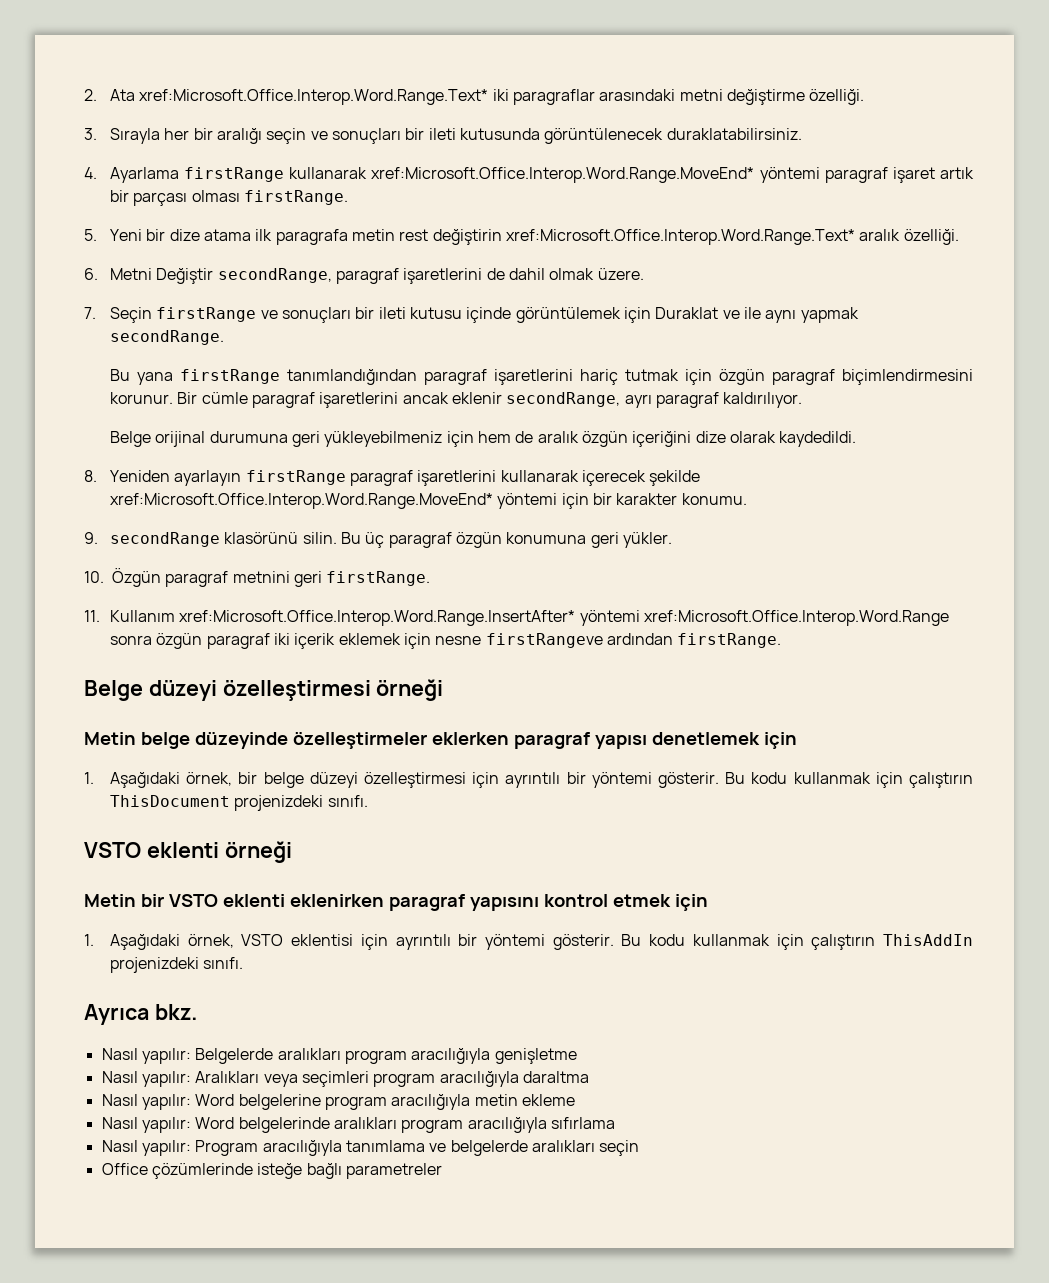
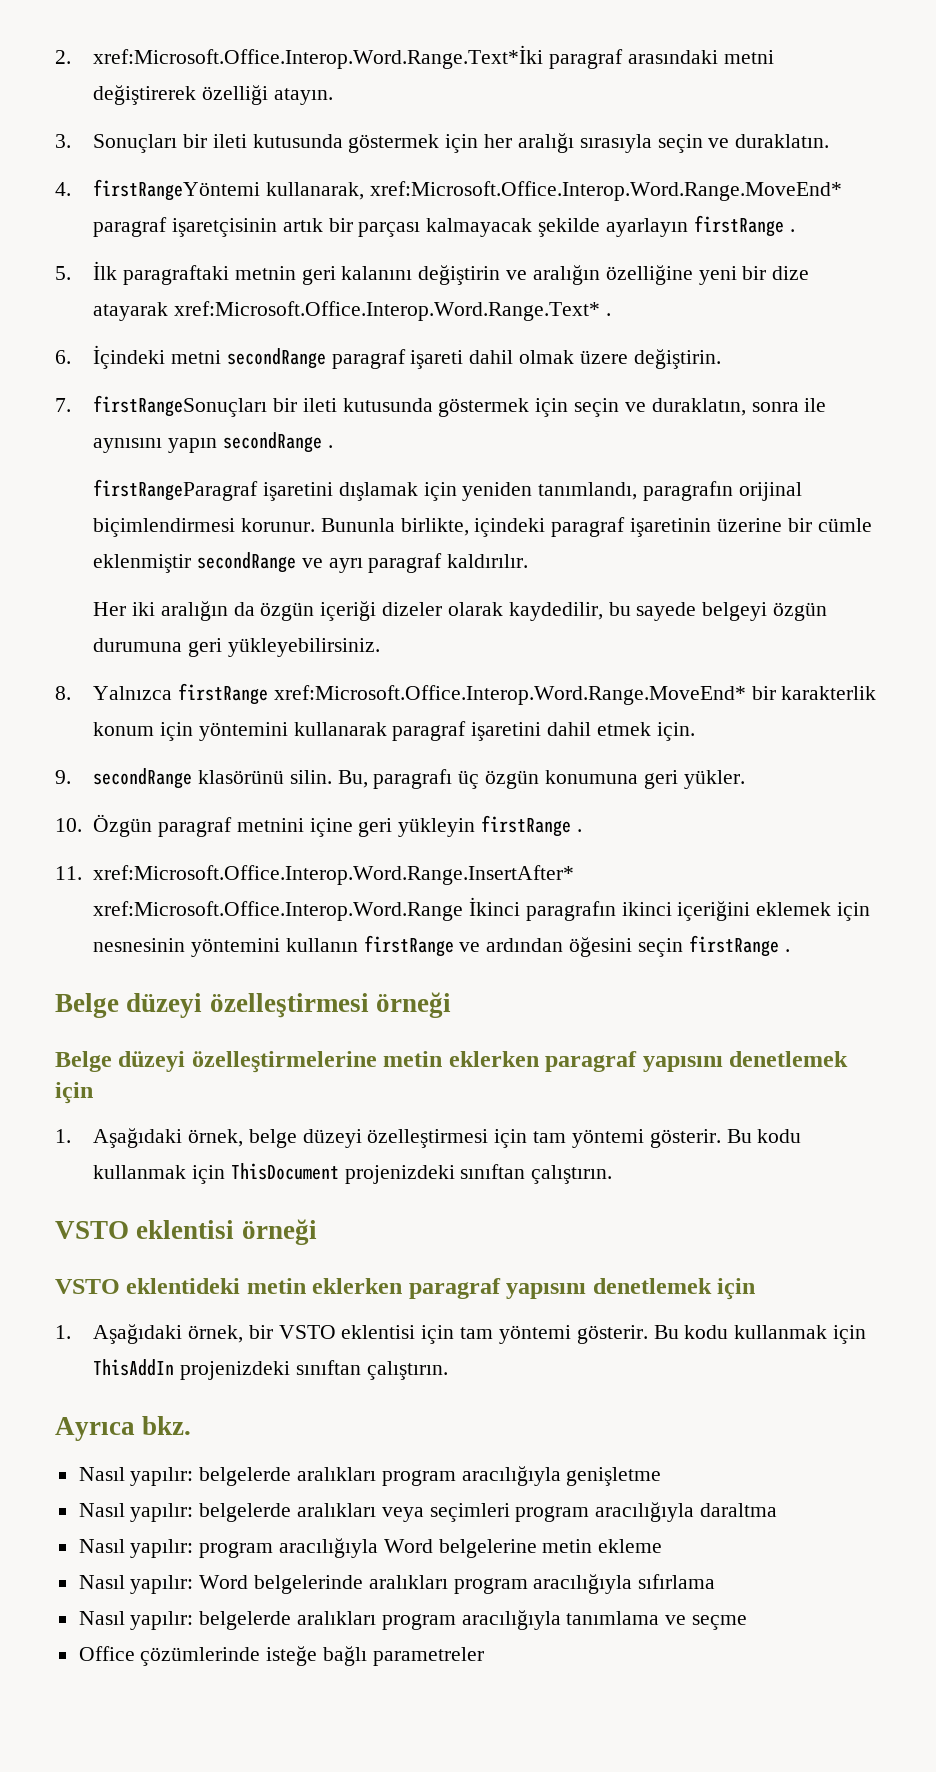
- 2. Ata xref:Microsoft.Office.Interop.Word.Range.Text* iki paragraflar arasındaki metni değiştirme özelliği.
- 3. Sırayla her bir aralığı seçin ve sonuçları bir ileti kutusunda görüntülenecek duraklatabilirsiniz.
- 4. Ayarlama firstRange kullanarak xref:Microsoft.Office.Interop.Word.Range.MoveEnd* yöntemi paragraf işaret artık bir parçası olması firstRange.
- 5. Yeni bir dize atama ilk paragrafa metin rest değiştirin xref:Microsoft.Office.Interop.Word.Range.Text* aralık özelliği.
- 6. Metni Değiştir secondRange, paragraf işaretlerini de dahil olmak üzere.
- 7. Seçin firstRange ve sonuçları bir ileti kutusu içinde görüntülemek için Duraklat ve ile aynı yapmak secondRange.
- Bu yana firstRange tanımlandığından paragraf işaretlerini hariç tutmak için özgün paragraf biçimlendirmesini korunur. Bir cümle paragraf işaretlerini ancak eklenir secondRange, ayrı paragraf kaldırılıyor.
- Belge orijinal durumuna geri yükleyebilmeniz için hem de aralık özgün içeriğini dize olarak kaydedildi.
- 8. Yeniden ayarlayın firstRange paragraf işaretlerini kullanarak içerecek şekilde xref:Microsoft.Office.Interop.Word.Range.MoveEnd* yöntemi için bir karakter konumu.
+ 2. xref:Microsoft.Office.Interop.Word.Range.Text*İki paragraf arasındaki metni değiştirerek özelliği atayın.
+ 3. Sonuçları bir ileti kutusunda göstermek için her aralığı sırasıyla seçin ve duraklatın.
+ 4. firstRangeYöntemi kullanarak, xref:Microsoft.Office.Interop.Word.Range.MoveEnd* paragraf işaretçisinin artık bir parçası kalmayacak şekilde ayarlayın firstRange .
+ 5. İlk paragraftaki metnin geri kalanını değiştirin ve aralığın özelliğine yeni bir dize atayarak xref:Microsoft.Office.Interop.Word.Range.Text* .
+ 6. İçindeki metni secondRange paragraf işareti dahil olmak üzere değiştirin.
+ 7. firstRangeSonuçları bir ileti kutusunda göstermek için seçin ve duraklatın, sonra ile aynısını yapın secondRange .
+ firstRangeParagraf işaretini dışlamak için yeniden tanımlandı, paragrafın orijinal biçimlendirmesi korunur. Bununla birlikte, içindeki paragraf işaretinin üzerine bir cümle eklenmiştir secondRange ve ayrı paragraf kaldırılır.
+ Her iki aralığın da özgün içeriği dizeler olarak kaydedilir, bu sayede belgeyi özgün durumuna geri yükleyebilirsiniz.
+ 8. Yalnızca firstRange xref:Microsoft.Office.Interop.Word.Range.MoveEnd* bir karakterlik konum için yöntemini kullanarak paragraf işaretini dahil etmek için.
- Bu üç paragraf özgün konumuna geri yükler.
+ Bu, paragrafı üç özgün konumuna geri yükler.
- 10. Özgün paragraf metnini geri firstRange.
- 11. Kullanım xref:Microsoft.Office.Interop.Word.Range.InsertAfter* yöntemi xref:Microsoft.Office.Interop.Word.Range sonra özgün paragraf iki içerik eklemek için nesne firstRangeve ardından firstRange.
+ 10. Özgün paragraf metnini içine geri yükleyin firstRange .
+ 11. xref:Microsoft.Office.Interop.Word.Range.InsertAfter* xref:Microsoft.Office.Interop.Word.Range İkinci paragrafın ikinci içeriğini eklemek için nesnesinin yöntemini kullanın firstRange ve ardından öğesini seçin firstRange .
  Belge düzeyi özelleştirmesi örneği
- Metin belge düzeyinde özelleştirmeler eklerken paragraf yapısı denetlemek için
+ Belge düzeyi özelleştirmelerine metin eklerken paragraf yapısını denetlemek için
+ 1. Aşağıdaki örnek, belge düzeyi özelleştirmesi için tam yöntemi gösterir. Bu kodu kullanmak için ThisDocument projenizdeki sınıftan çalıştırın.
+ VSTO eklentisi örneği
+ VSTO eklentideki metin eklerken paragraf yapısını denetlemek için
- 1. Aşağıdaki örnek, bir belge düzeyi özelleştirmesi için ayrıntılı bir yöntemi gösterir. Bu kodu kullanmak için çalıştırın ThisDocument projenizdeki sınıfı.
- VSTO eklenti örneği
- Metin bir VSTO eklenti eklenirken paragraf yapısını kontrol etmek için
- 1. Aşağıdaki örnek, VSTO eklentisi için ayrıntılı bir yöntemi gösterir. Bu kodu kullanmak için çalıştırın ThisAddIn projenizdeki sınıfı.
+ 1. Aşağıdaki örnek, bir VSTO eklentisi için tam yöntemi gösterir. Bu kodu kullanmak için ThisAddIn projenizdeki sınıftan çalıştırın.
- Nasıl yapılır: Belgelerde aralıkları program aracılığıyla genişletme
+ Nasıl yapılır: belgelerde aralıkları program aracılığıyla genişletme
- Nasıl yapılır: Aralıkları veya seçimleri program aracılığıyla daraltma
+ Nasıl yapılır: belgelerde aralıkları veya seçimleri program aracılığıyla daraltma
- Nasıl yapılır: Word belgelerine program aracılığıyla metin ekleme
+ Nasıl yapılır: program aracılığıyla Word belgelerine metin ekleme
- Nasıl yapılır: Program aracılığıyla tanımlama ve belgelerde aralıkları seçin
+ Nasıl yapılır: belgelerde aralıkları program aracılığıyla tanımlama ve seçme

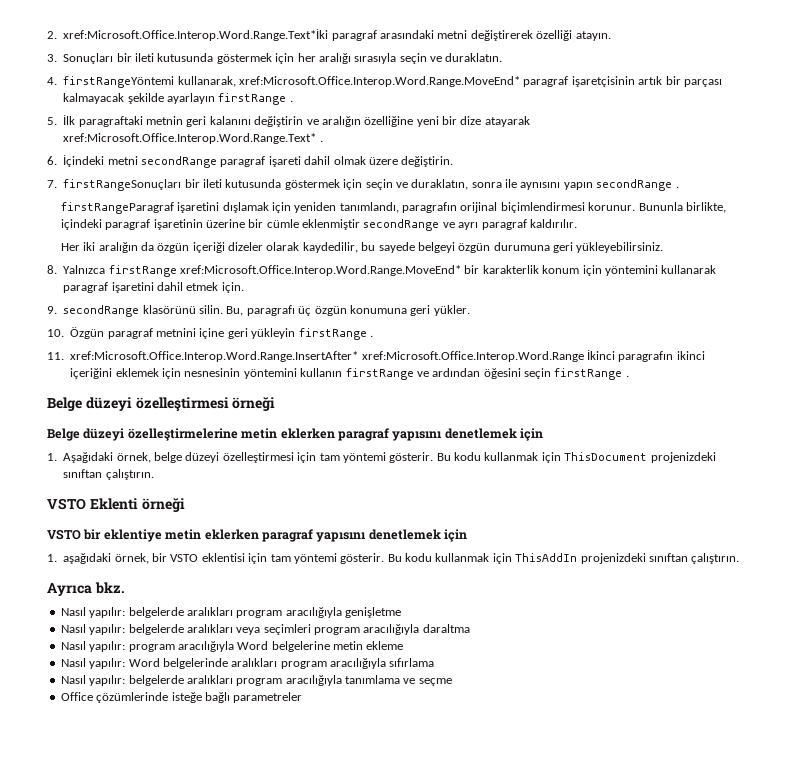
- VSTO eklentisi örneği
+ VSTO Eklenti örneği
- VSTO eklentideki metin eklerken paragraf yapısını denetlemek için
- 1. Aşağıdaki örnek, bir VSTO eklentisi için tam yöntemi gösterir.
+ VSTO bir eklentiye metin eklerken paragraf yapısını denetlemek için
+ 1. aşağıdaki örnek, bir VSTO eklentisi için tam yöntemi gösterir.

